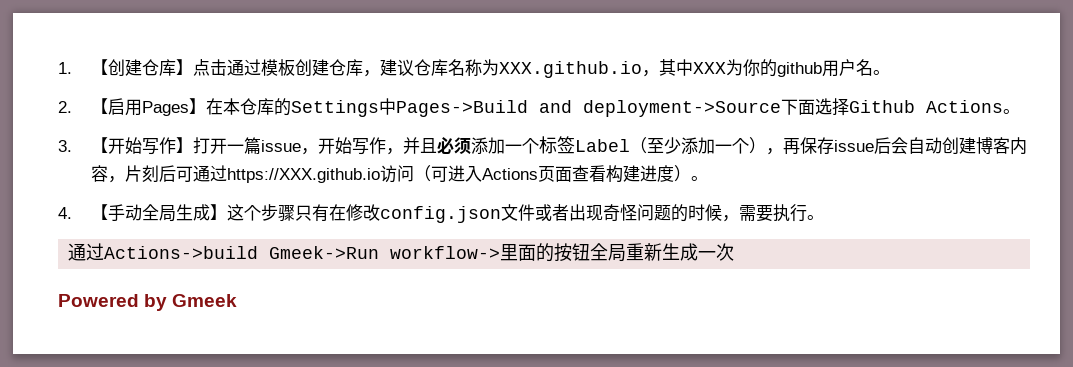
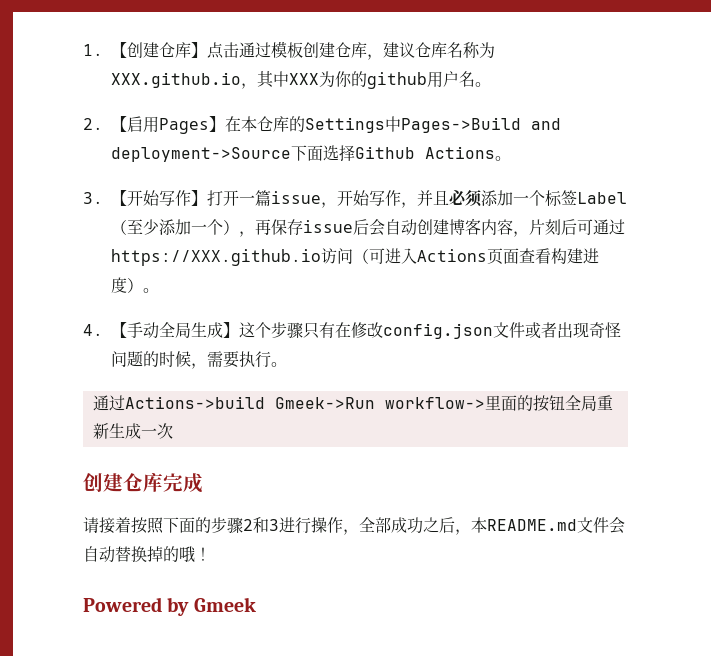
+ 创建仓库完成
+ 请接着按照下面的步骤2和3进行操作，全部成功之后，本README.md文件会自动替换掉的哦！

